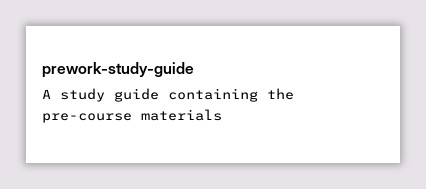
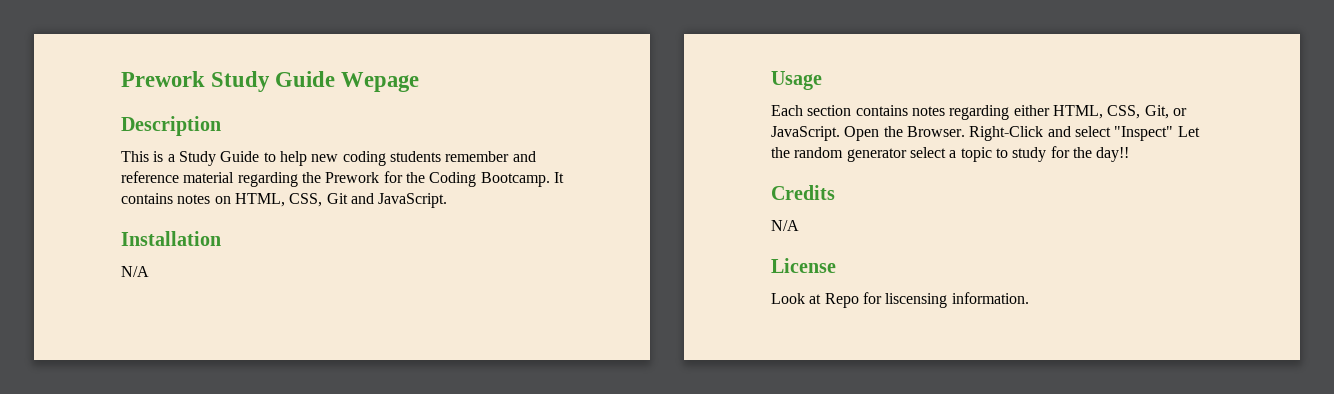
- prework-study-guide
- A study guide containing the pre-course materials
+ Prework Study Guide Wepage
+ Description
+ This is a Study Guide to help new coding students remember and reference material regarding the Prework for the Coding Bootcamp. It contains notes on HTML, CSS, Git and JavaScript.
+ Installation
+ N/A
+ Usage
+ Each section contains notes regarding either HTML, CSS, Git, or JavaScript. Open the Browser. Right-Click and select "Inspect" Let the random generator select a topic to study for the day!!
+ Credits
+ N/A
+ License
+ Look at Repo for liscensing information.

